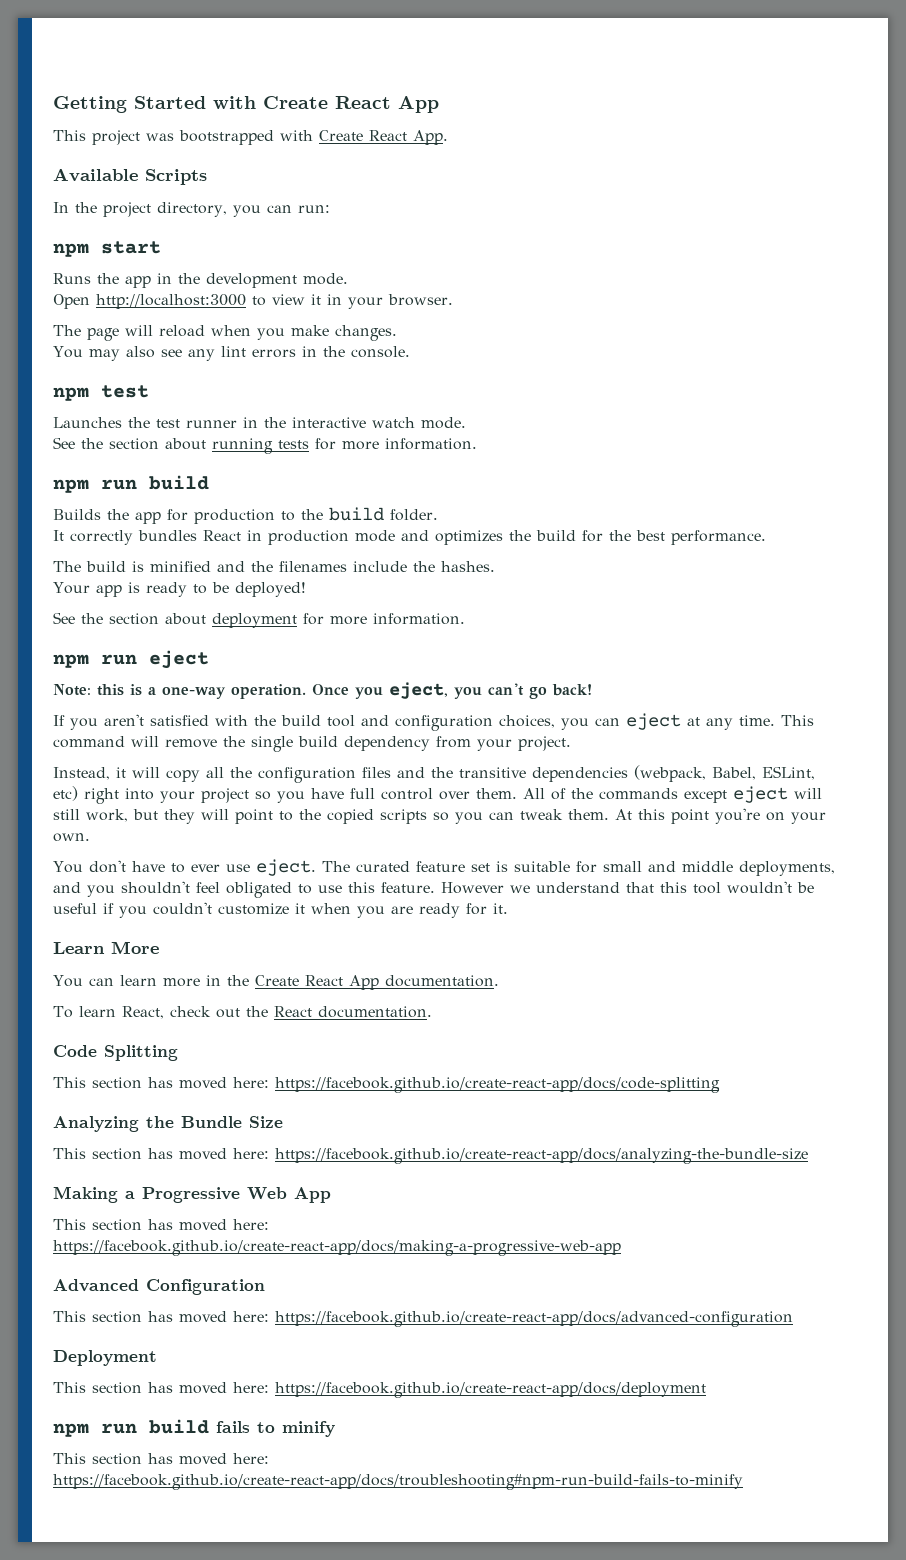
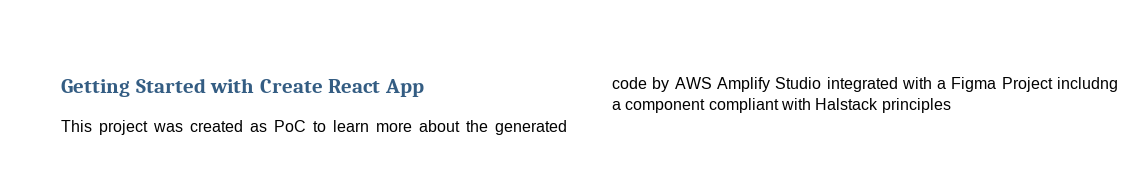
- This project was bootstrapped with Create React App.
- Available Scripts
- In the project directory, you can run:
- npm start
- Runs the app in the development mode.
- Open http://localhost:3000 to view it in your browser.
- The page will reload when you make changes.
- You may also see any lint errors in the console.
- npm test
- Launches the test runner in the interactive watch mode.
- See the section about running tests for more information.
- npm run build
- Builds the app for production to the build folder.
- It correctly bundles React in production mode and optimizes the build for the best performance.
- The build is minified and the filenames include the hashes.
- Your app is ready to be deployed!
- See the section about deployment for more information.
- npm run eject
- Note: this is a one-way operation. Once you eject, you can't go back!
- If you aren't satisfied with the build tool and configuration choices, you can eject at any time. This command will remove the single build dependency from your project.
- Instead, it will copy all the configuration files and the transitive dependencies (webpack, Babel, ESLint, etc) right into your project so you have full control over them. All of the commands except eject will still work, but they will point to the copied scripts so you can tweak them. At this point you're on your own.
- You don't have to ever use eject. The curated feature set is suitable for small and middle deployments, and you shouldn't feel obligated to use this feature. However we understand that this tool wouldn't be useful if you couldn't customize it when you are ready for it.
- Learn More
- You can learn more in the Create React App documentation.
- To learn React, check out the React documentation.
- Code Splitting
- This section has moved here: https://facebook.github.io/create-react-app/docs/code-splitting
- Analyzing the Bundle Size
- This section has moved here: https://facebook.github.io/create-react-app/docs/analyzing-the-bundle-size
- Making a Progressive Web App
- This section has moved here: https://facebook.github.io/create-react-app/docs/making-a-progressive-web-app
- Advanced Configuration
- This section has moved here: https://facebook.github.io/create-react-app/docs/advanced-configuration
- Deployment
- This section has moved here: https://facebook.github.io/create-react-app/docs/deployment
- npm run build fails to minify
- This section has moved here: https://facebook.github.io/create-react-app/docs/troubleshooting#npm-run-build-fails-to-minify
+ This project was created as PoC to learn more about the generated code by AWS Amplify Studio integrated with a Figma Project includng a component compliant with Halstack principles

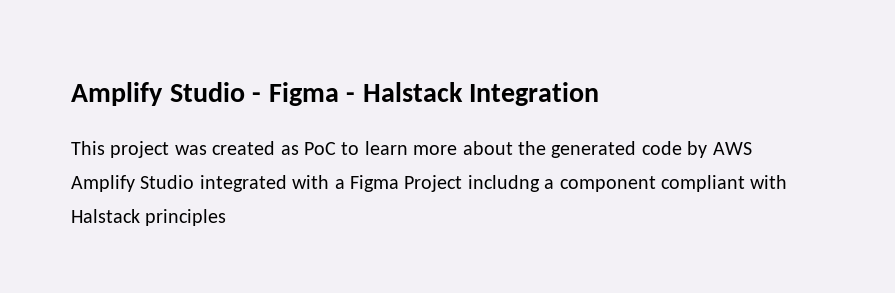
- Getting Started with Create React App
+ Amplify Studio - Figma - Halstack Integration

